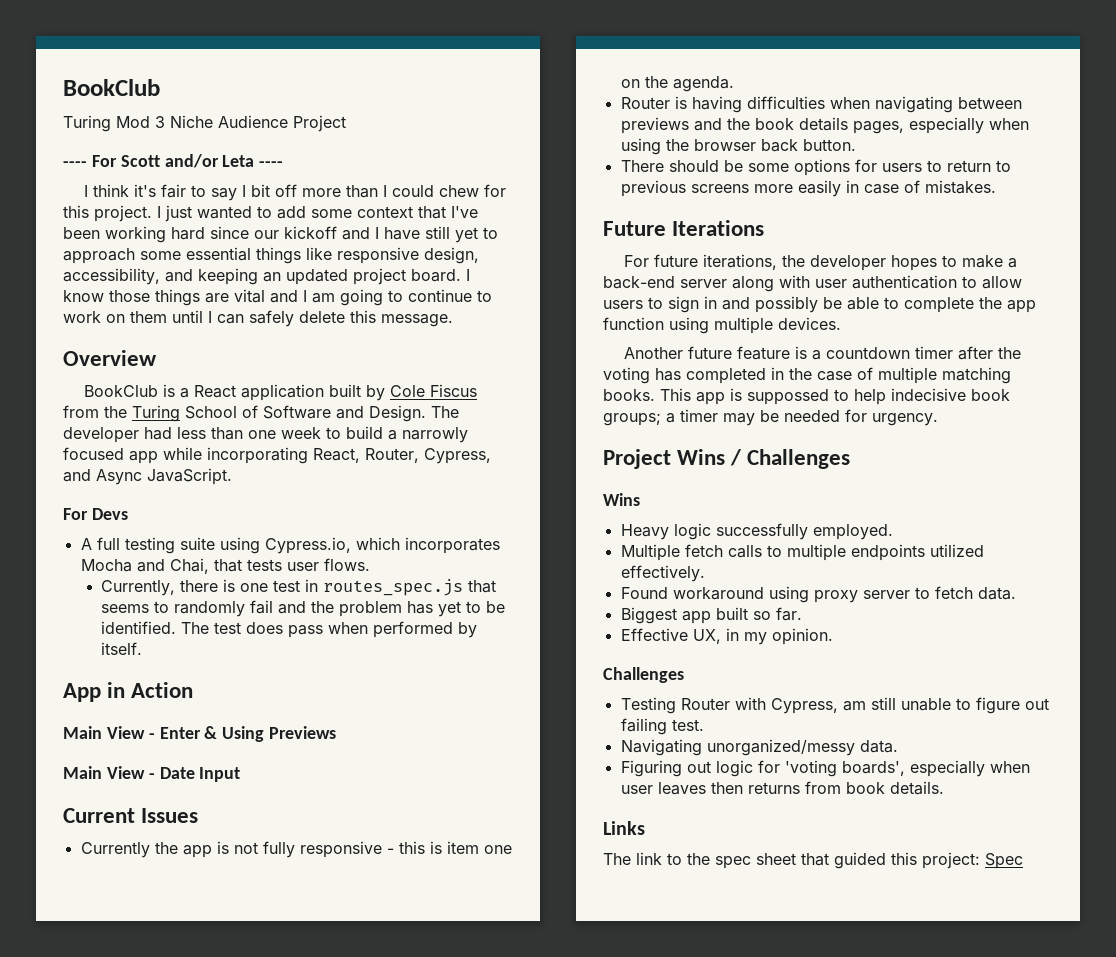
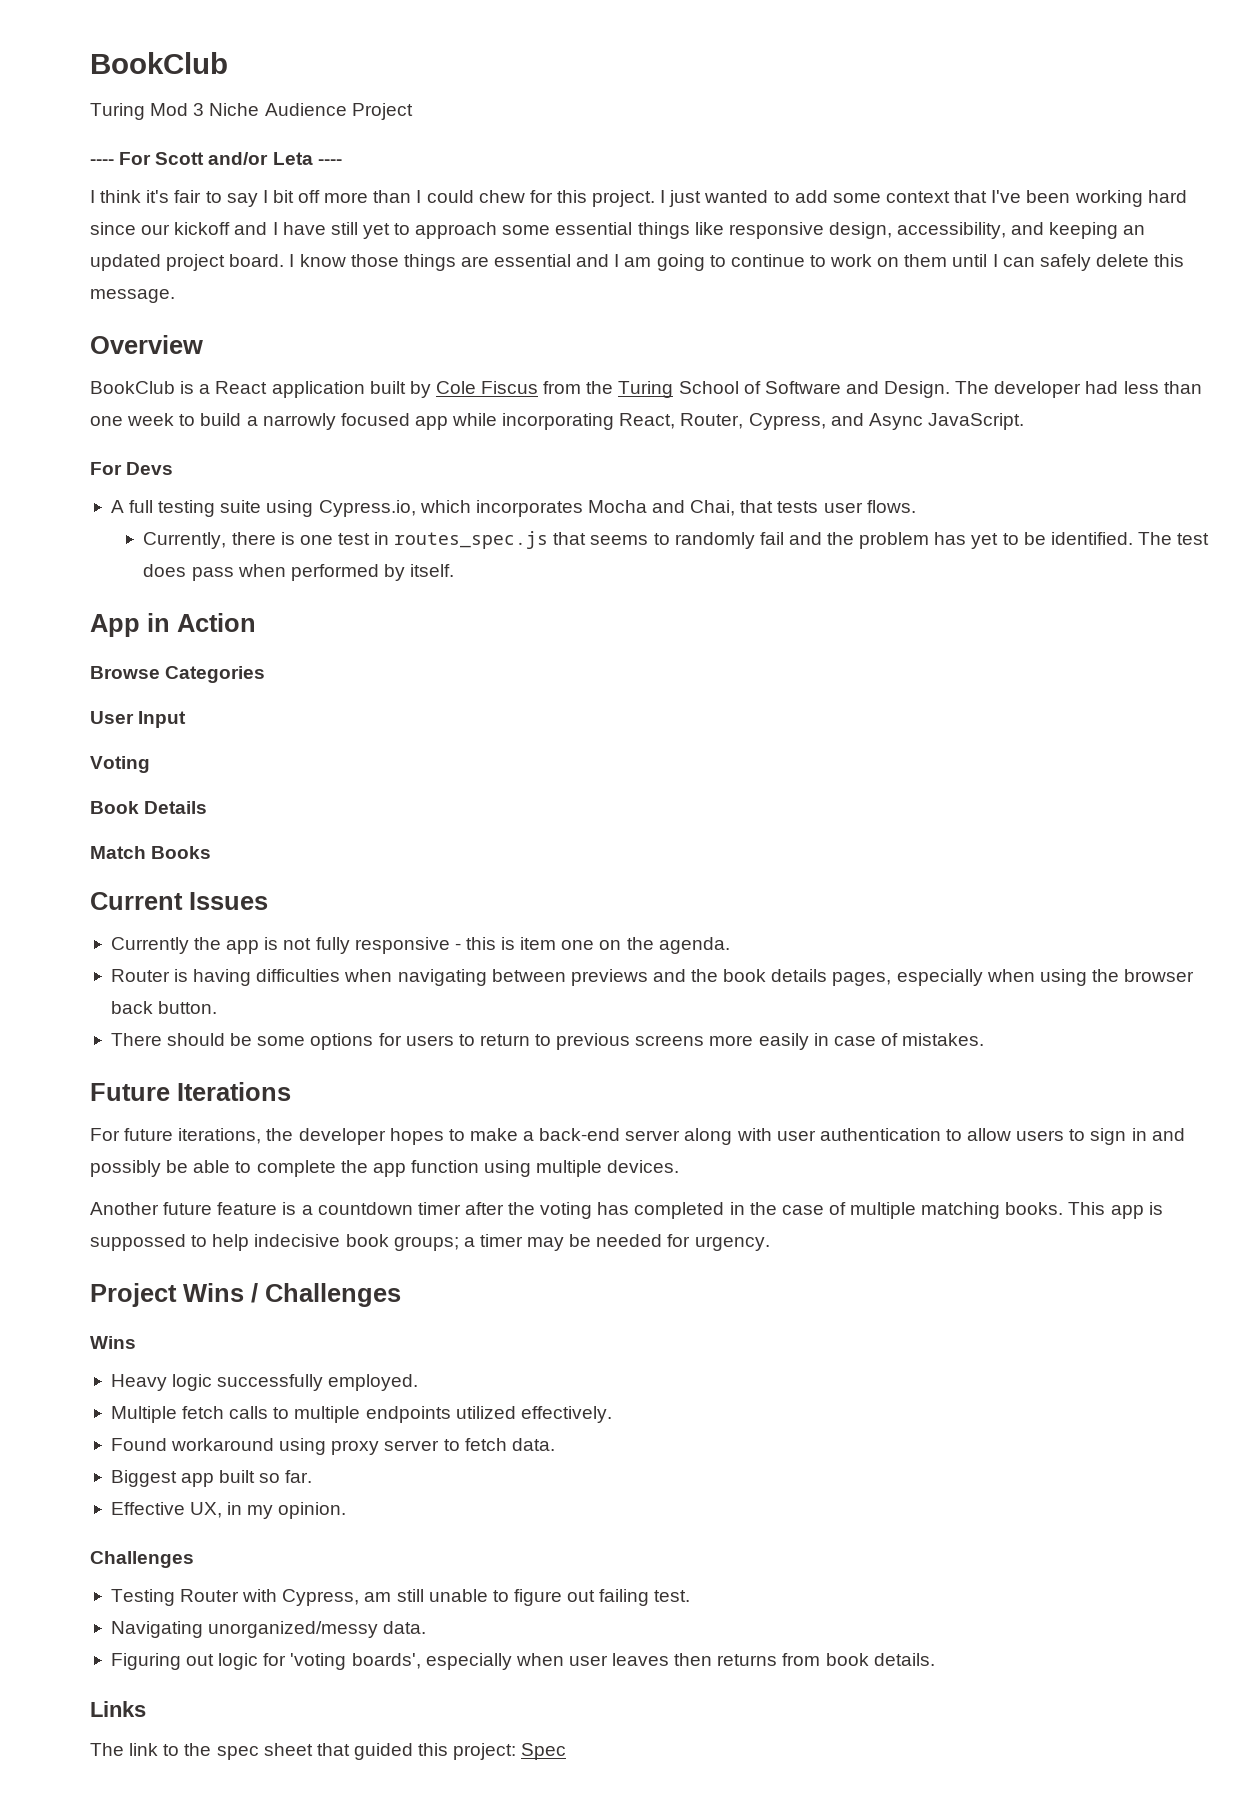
- I know those things are vital and I am going to continue to work on them until I can safely delete this message.
+ I know those things are essential and I am going to continue to work on them until I can safely delete this message.
- Main View - Enter & Using Previews
- Main View - Date Input
+ Browse Categories
+ User Input
+ Voting
+ Book Details
+ Match Books

